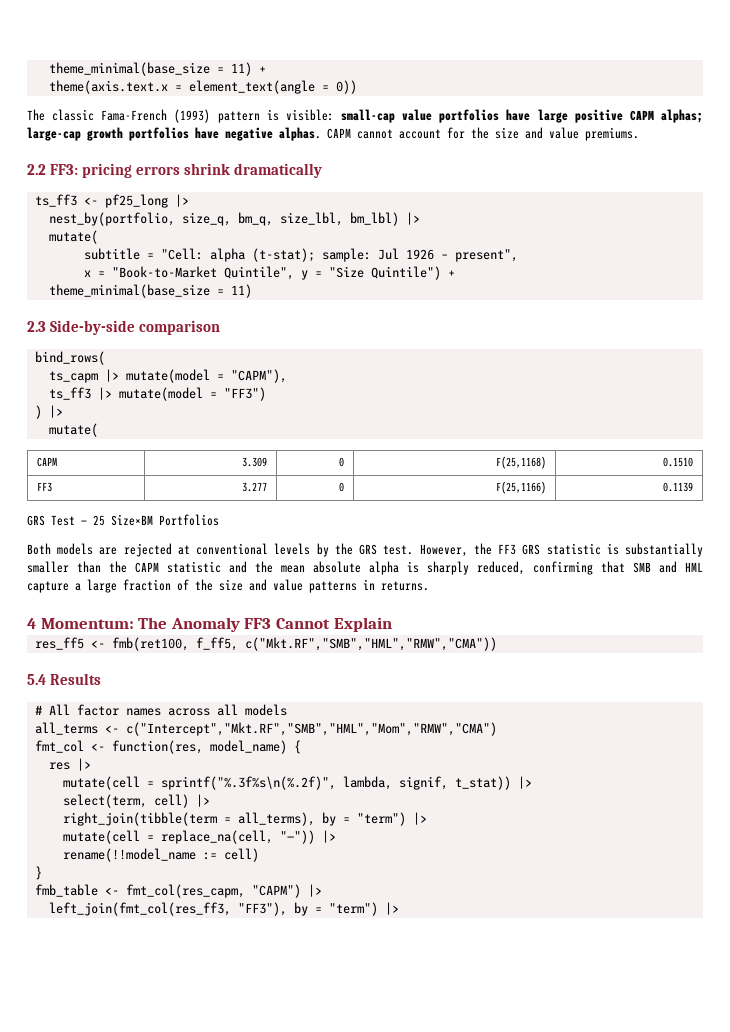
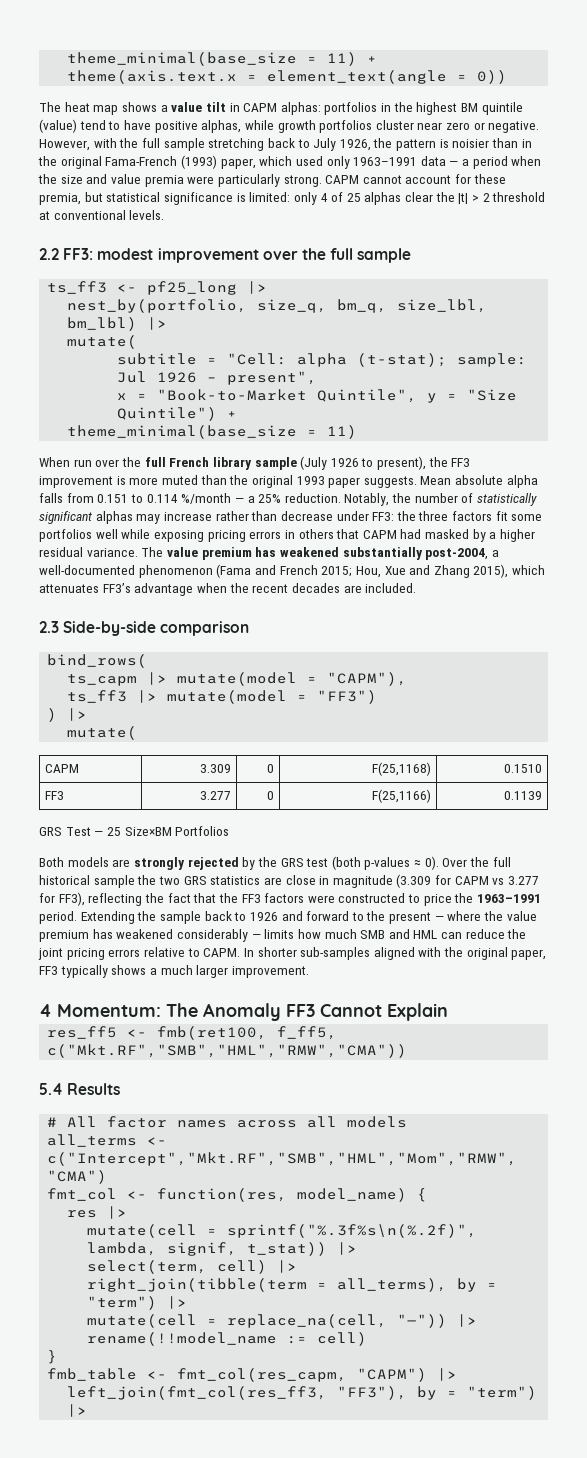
- The classic Fama-French (1993) pattern is visible: small-cap value portfolios have large positive CAPM alphas; large-cap growth portfolios have negative alphas. CAPM cannot account for the size and value premiums.
- 2.2 FF3: pricing errors shrink dramatically
+ The heat map shows a value tilt in CAPM alphas: portfolios in the highest BM quintile (value) tend to have positive alphas, while growth portfolios cluster near zero or negative. However, with the full sample stretching back to July 1926, the pattern is noisier than in the original Fama-French (1993) paper, which used only 1963–1991 data — a period when the size and value premia were particularly strong. CAPM cannot account for these premia, but statistical significance is limited: only 4 of 25 alphas clear the |t| > 2 threshold at conventional levels.
+ 2.2 FF3: modest improvement over the full sample
+ When run over the full French library sample (July 1926 to present), the FF3 improvement is more muted than the original 1993 paper suggests. Mean absolute alpha falls from 0.151 to 0.114 %/month — a 25% reduction. Notably, the number of statistically significant alphas may increase rather than decrease under FF3: the three factors fit some portfolios well while exposing pricing errors in others that CAPM had masked by a higher residual variance. The value premium has weakened substantially post-2004, a well-documented phenomenon (Fama and French 2015; Hou, Xue and Zhang 2015), which attenuates FF3’s advantage when the recent decades are included.
- Both models are rejected at conventional levels by the GRS test. However, the FF3 GRS statistic is substantially smaller than the CAPM statistic and the mean absolute alpha is sharply reduced, confirming that SMB and HML capture a large fraction of the size and value patterns in returns.
+ Both models are strongly rejected by the GRS test (both p-values ≈ 0). Over the full historical sample the two GRS statistics are close in magnitude (3.309 for CAPM vs 3.277 for FF3), reflecting the fact that the FF3 factors were constructed to price the 1963–1991 period. Extending the sample back to 1926 and forward to the present — where the value premium has weakened considerably — limits how much SMB and HML can reduce the joint pricing errors relative to CAPM. In shorter sub-samples aligned with the original paper, FF3 typically shows a much larger improvement.

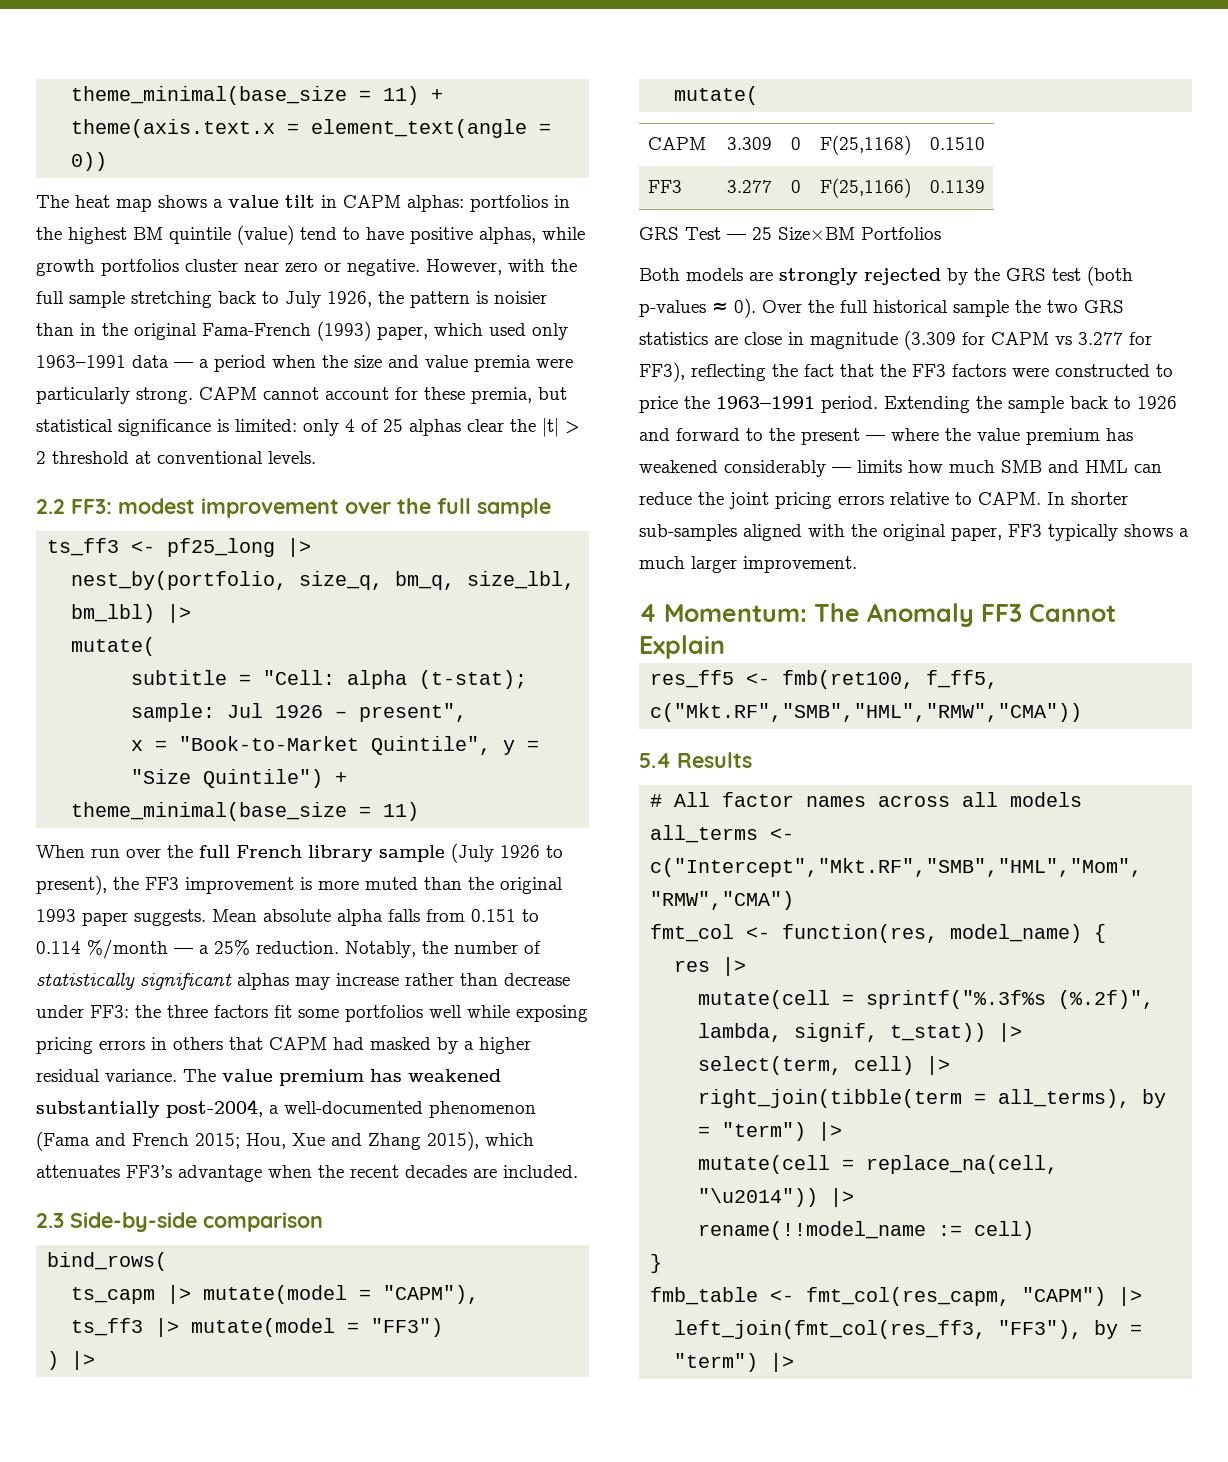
- mutate(cell = sprintf("%.3f%s\n(%.2f)", lambda, signif, t_stat)) |>
+ mutate(cell = sprintf("%.3f%s (%.2f)", lambda, signif, t_stat)) |>
- mutate(cell = replace_na(cell, "—")) |>
+ mutate(cell = replace_na(cell, "\u2014")) |>

